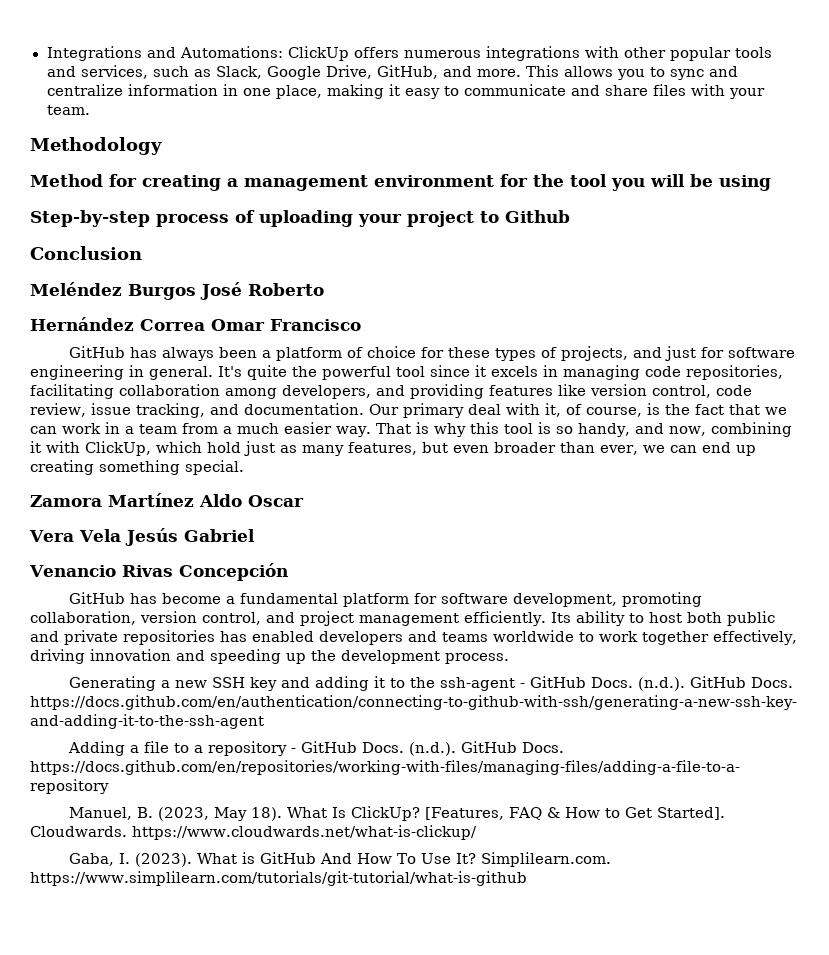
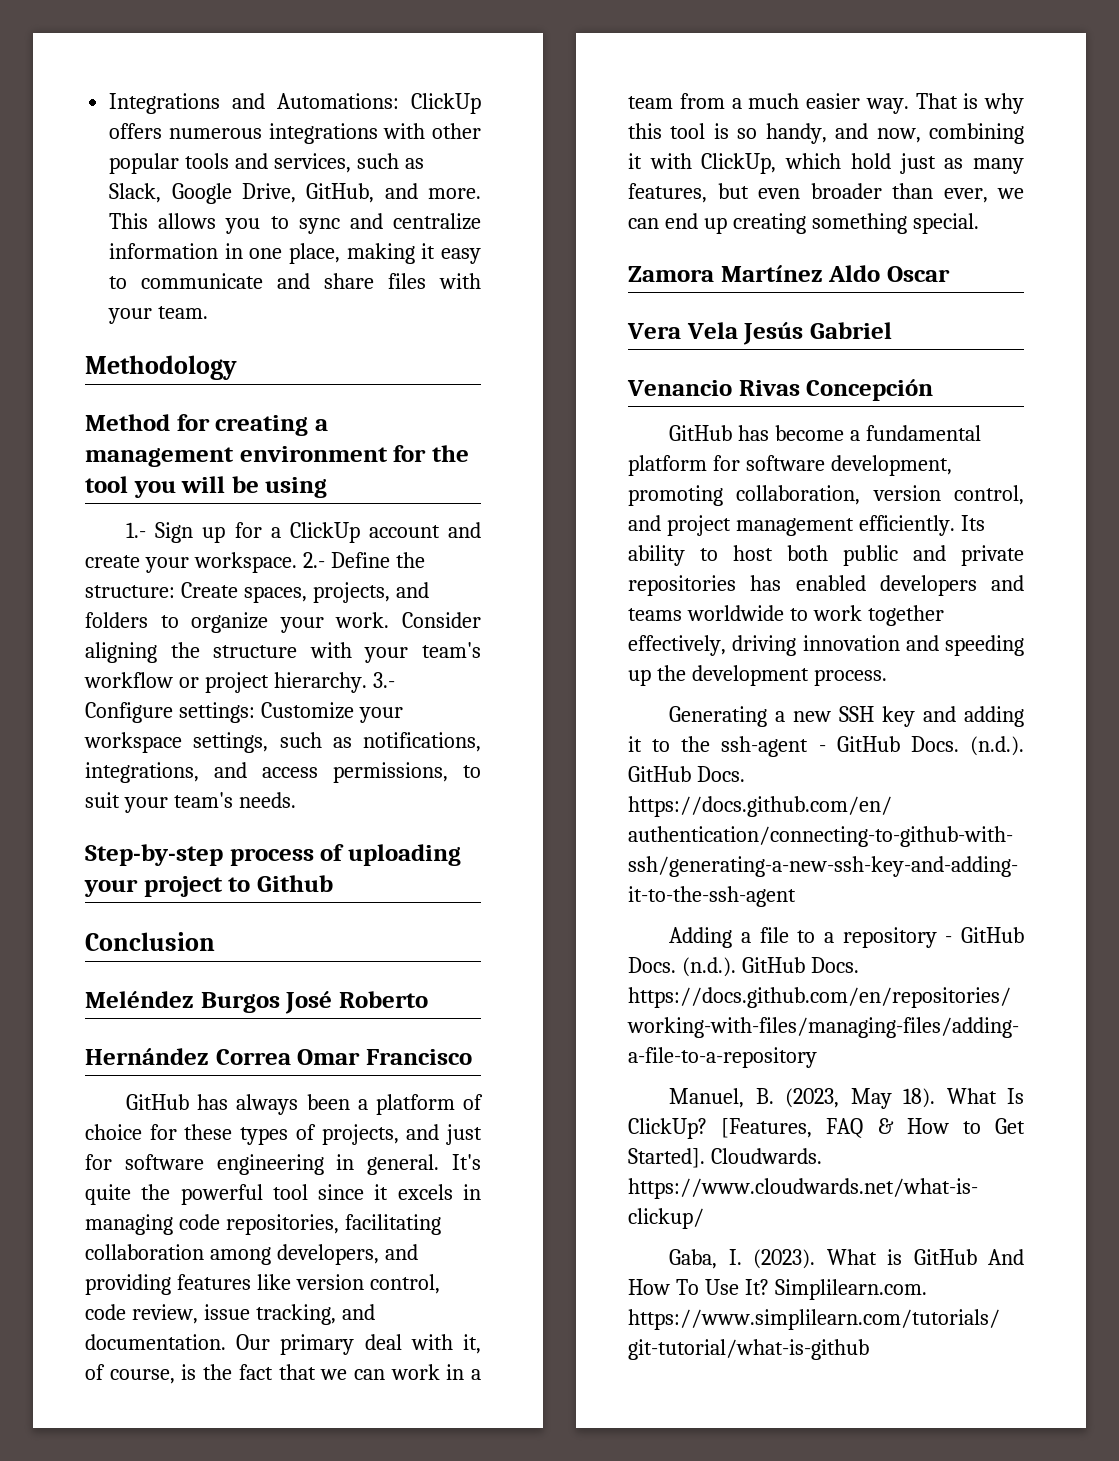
+ 1.- Sign up for a ClickUp account and create your workspace. 2.- Define the structure: Create spaces, projects, and folders to organize your work. Consider aligning the structure with your team's workflow or project hierarchy. 3.- Configure settings: Customize your workspace settings, such as notifications, integrations, and access permissions, to suit your team's needs.

